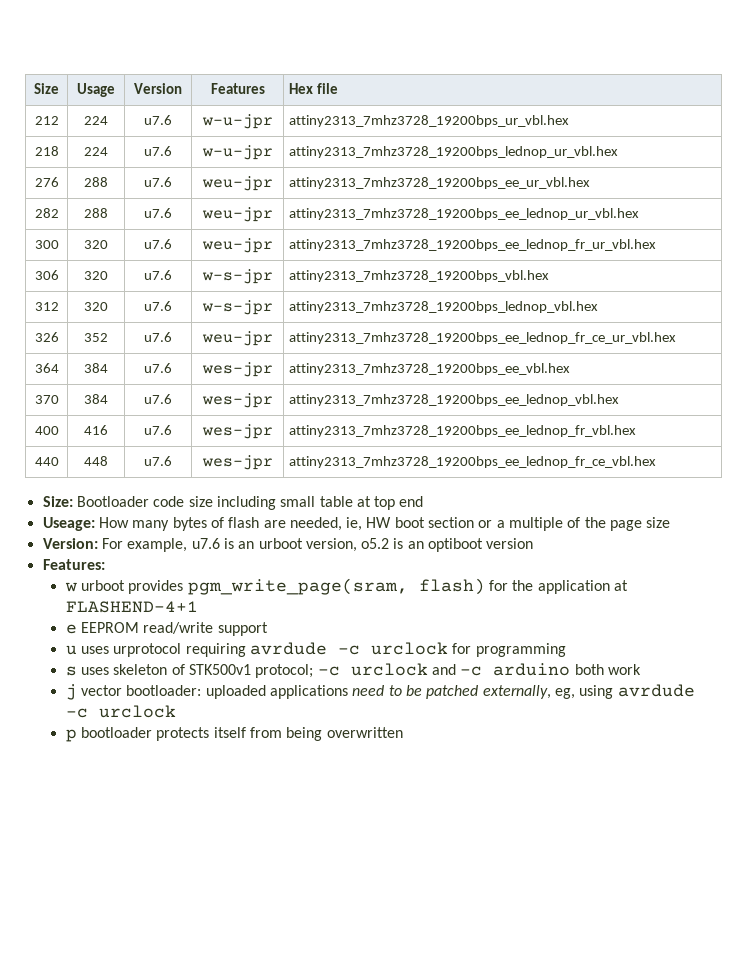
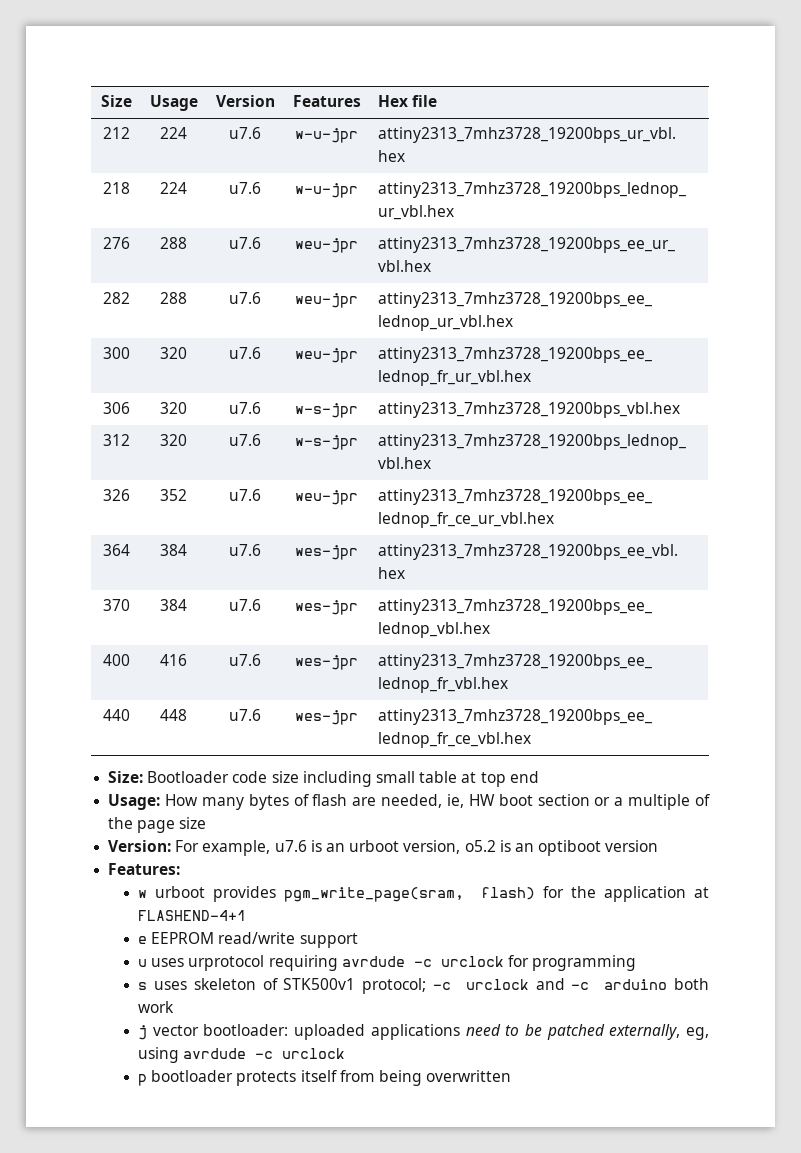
- Useage: How many bytes of flash are needed, ie, HW boot section or a multiple of the page size
+ Usage: How many bytes of flash are needed, ie, HW boot section or a multiple of the page size

